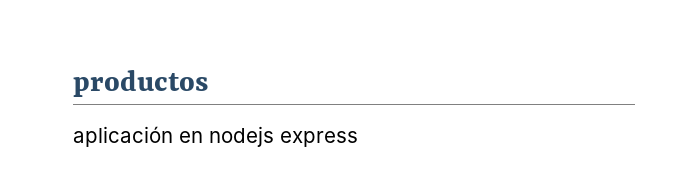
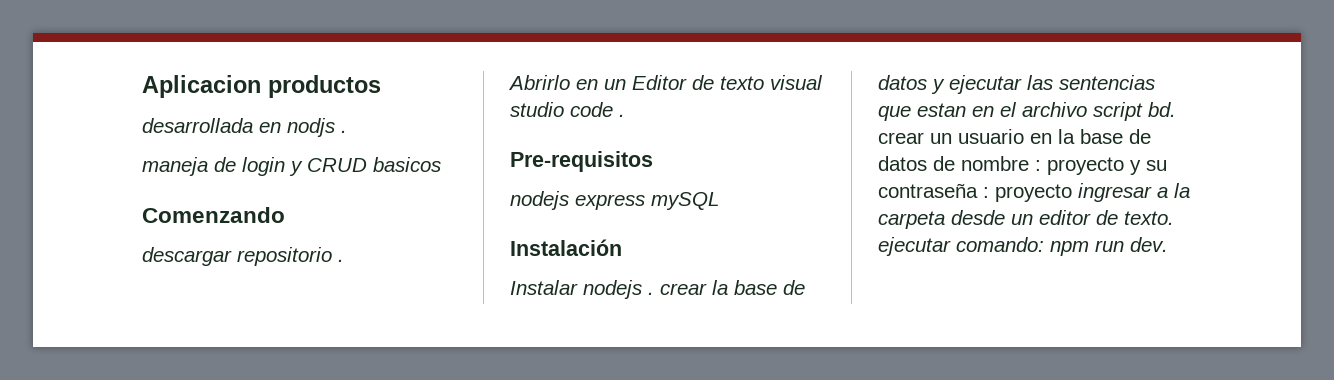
- productos
+ Aplicacion productos
- aplicación en nodejs express
+ desarrollada en nodjs .
+ maneja de login y CRUD basicos
+ Comenzando
+ descargar repositorio .
+ Abrirlo en un Editor de texto visual studio code .
+ Pre-requisitos
+ nodejs express mySQL
+ Instalación
+ Instalar nodejs . crear la base de datos y ejecutar las sentencias que estan en el archivo script bd. crear un usuario en la base de datos de nombre : proyecto y su contraseña : proyecto ingresar a la carpeta desde un editor de texto. ejecutar comando: npm run dev.

